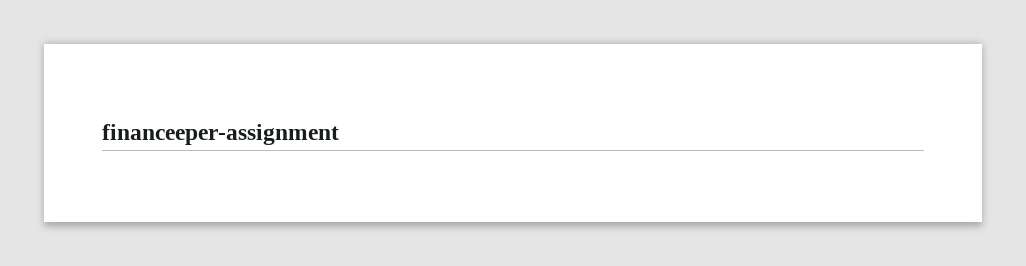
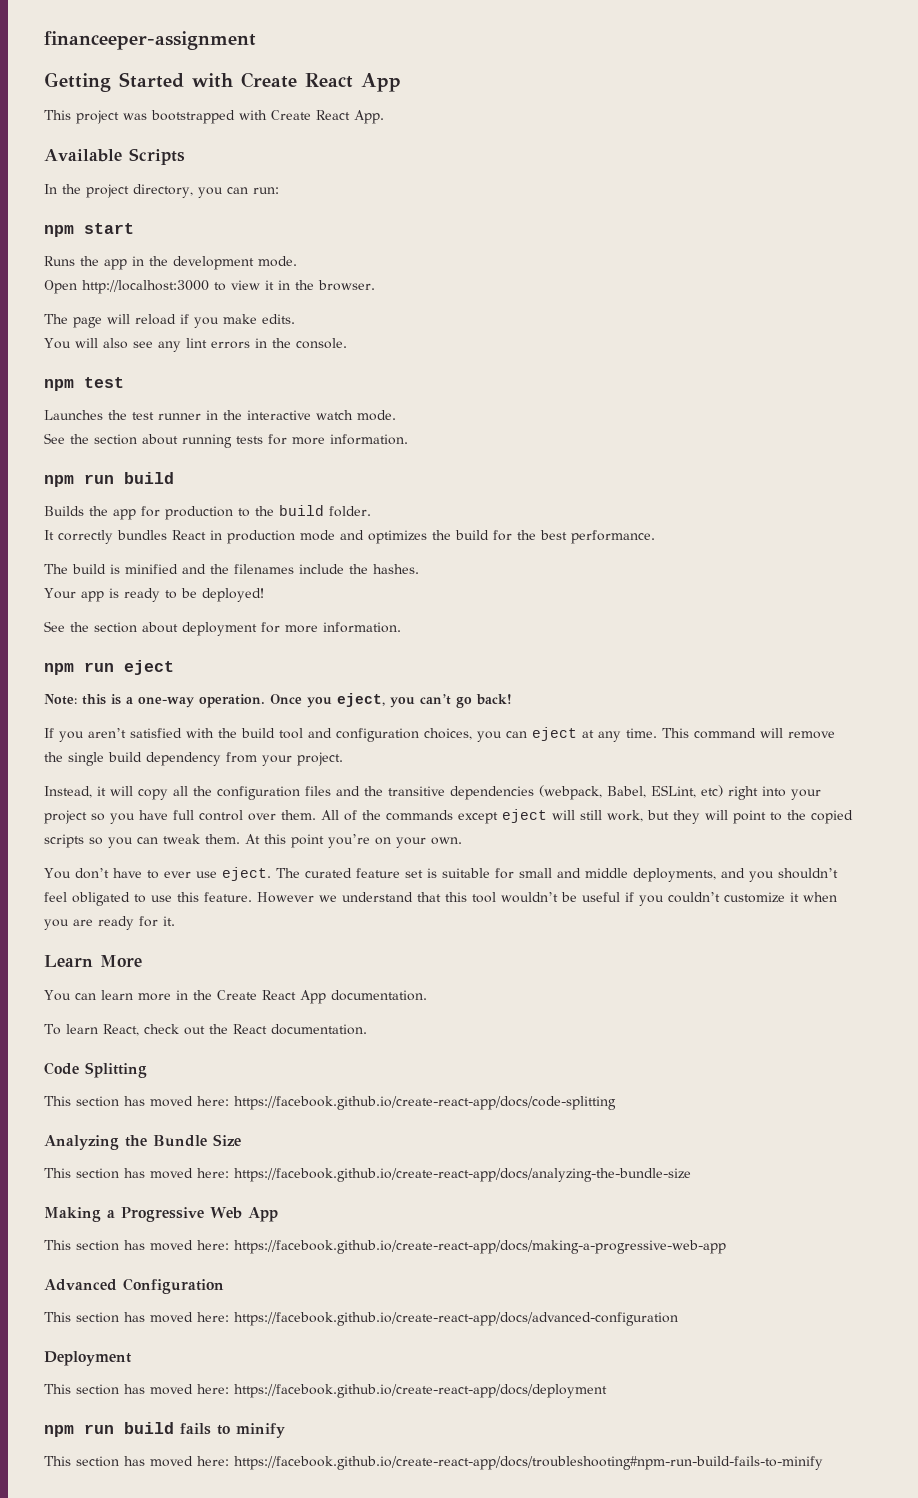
+ Getting Started with Create React App
+ This project was bootstrapped with Create React App.
+ Available Scripts
+ In the project directory, you can run:
+ npm start
+ Runs the app in the development mode.
+ Open http://localhost:3000 to view it in the browser.
+ The page will reload if you make edits.
+ You will also see any lint errors in the console.
+ npm test
+ Launches the test runner in the interactive watch mode.
+ See the section about running tests for more information.
+ npm run build
+ Builds the app for production to the build folder.
+ It correctly bundles React in production mode and optimizes the build for the best performance.
+ The build is minified and the filenames include the hashes.
+ Your app is ready to be deployed!
+ See the section about deployment for more information.
+ npm run eject
+ Note: this is a one-way operation. Once you eject, you can’t go back!
+ If you aren’t satisfied with the build tool and configuration choices, you can eject at any time. This command will remove the single build dependency from your project.
+ Instead, it will copy all the configuration files and the transitive dependencies (webpack, Babel, ESLint, etc) right into your project so you have full control over them. All of the commands except eject will still work, but they will point to the copied scripts so you can tweak them. At this point you’re on your own.
+ You don’t have to ever use eject. The curated feature set is suitable for small and middle deployments, and you shouldn’t feel obligated to use this feature. However we understand that this tool wouldn’t be useful if you couldn’t customize it when you are ready for it.
+ Learn More
+ You can learn more in the Create React App documentation.
+ To learn React, check out the React documentation.
+ Code Splitting
+ This section has moved here: https://facebook.github.io/create-react-app/docs/code-splitting
+ Analyzing the Bundle Size
+ This section has moved here: https://facebook.github.io/create-react-app/docs/analyzing-the-bundle-size
+ Making a Progressive Web App
+ This section has moved here: https://facebook.github.io/create-react-app/docs/making-a-progressive-web-app
+ Advanced Configuration
+ This section has moved here: https://facebook.github.io/create-react-app/docs/advanced-configuration
+ Deployment
+ This section has moved here: https://facebook.github.io/create-react-app/docs/deployment
+ npm run build fails to minify
+ This section has moved here: https://facebook.github.io/create-react-app/docs/troubleshooting#npm-run-build-fails-to-minify

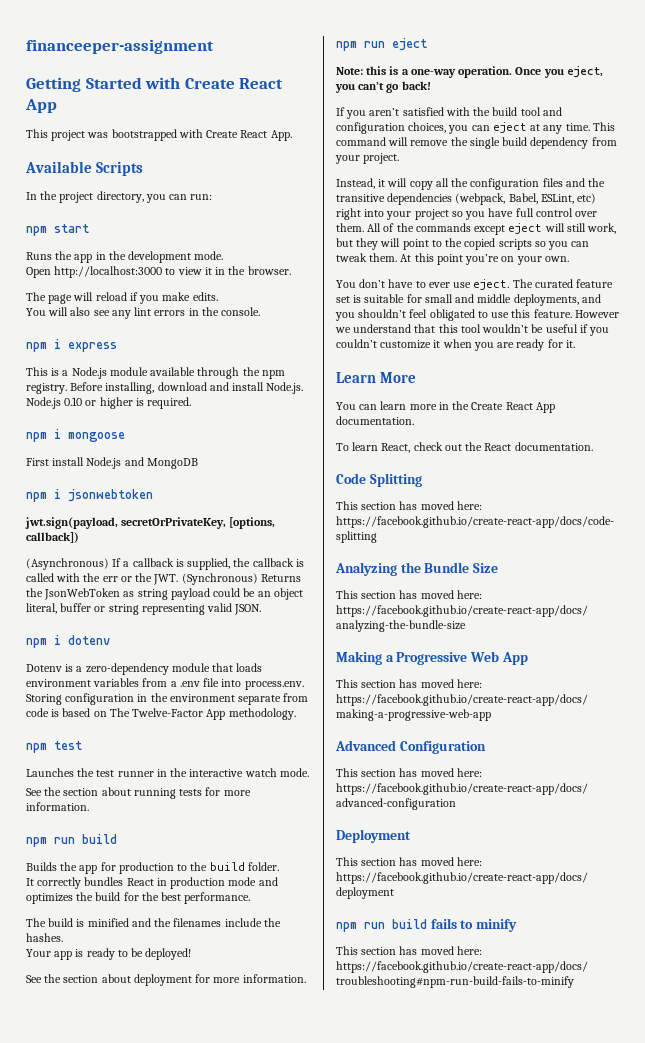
+ npm i express
+ This is a Node.js module available through the npm registry. Before installing, download and install Node.js. Node.js 0.10 or higher is required.
+ npm i mongoose
+ First install Node.js and MongoDB
+ npm i jsonwebtoken
+ jwt.sign(payload, secretOrPrivateKey, [options, callback])
+ (Asynchronous) If a callback is supplied, the callback is called with the err or the JWT. (Synchronous) Returns the JsonWebToken as string payload could be an object literal, buffer or string representing valid JSON.
+ npm i dotenv
+ Dotenv is a zero-dependency module that loads environment variables from a .env file into process.env. Storing configuration in the environment separate from code is based on The Twelve-Factor App methodology.

